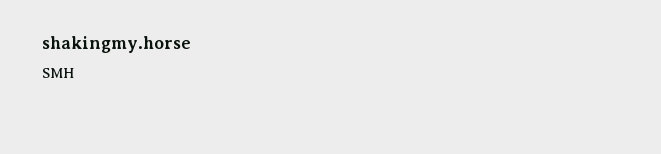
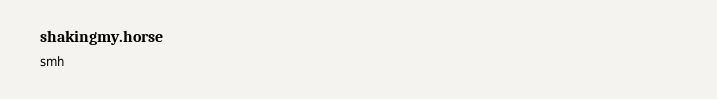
- SMH
+ smh

